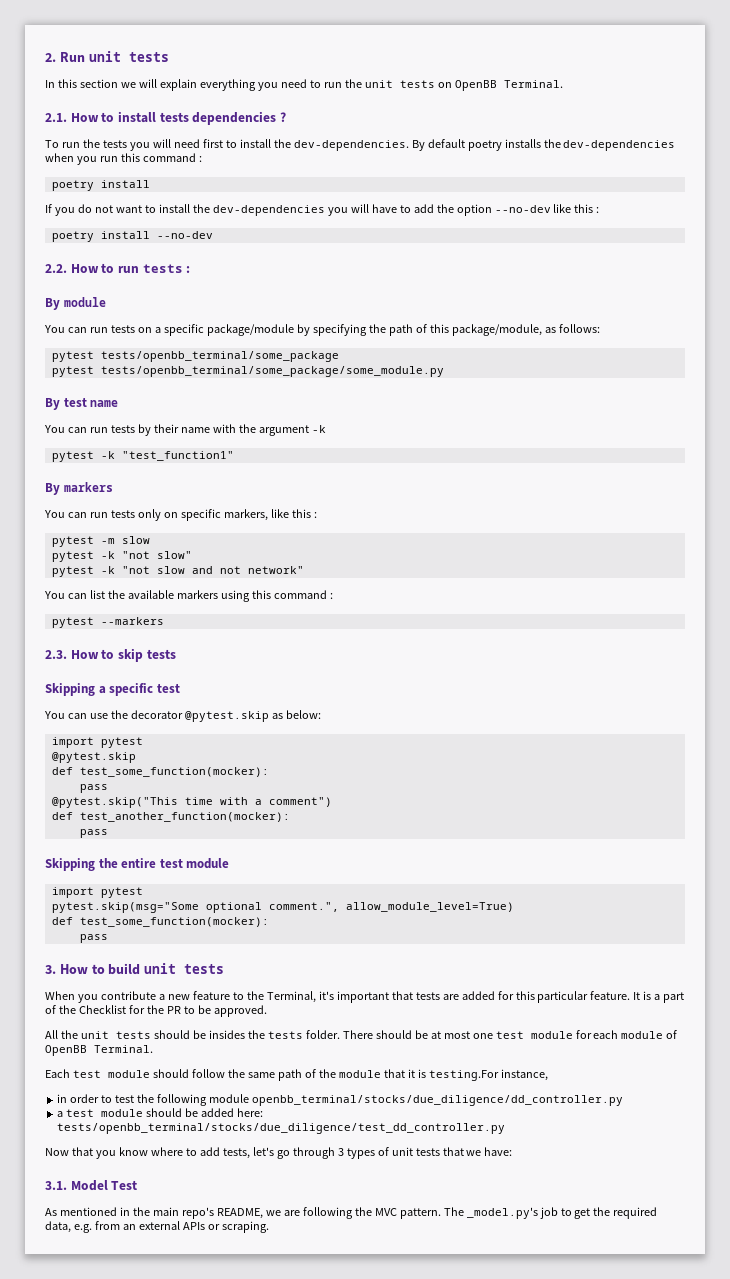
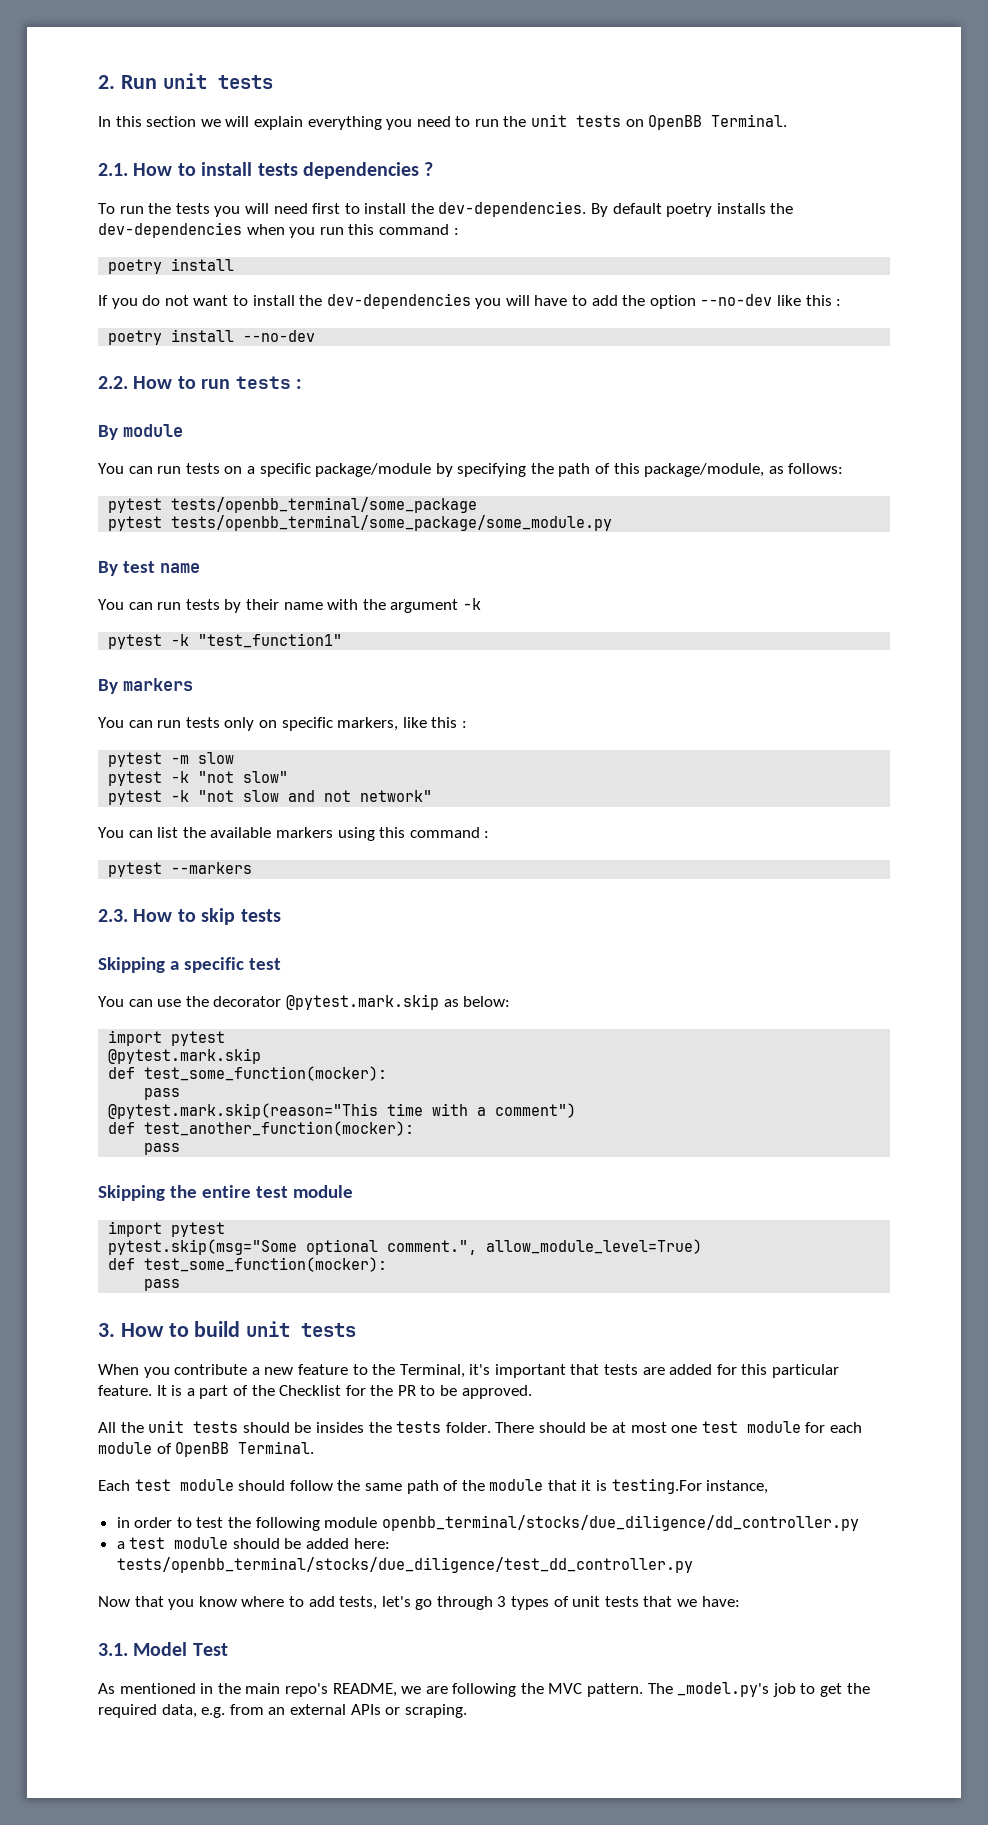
- You can use the decorator @pytest.skip as below:
+ You can use the decorator @pytest.mark.skip as below:
  import pytest
- @pytest.skip
+ @pytest.mark.skip
  def test_some_function(mocker):
  pass
- @pytest.skip("This time with a comment")
+ @pytest.mark.skip(reason="This time with a comment")

